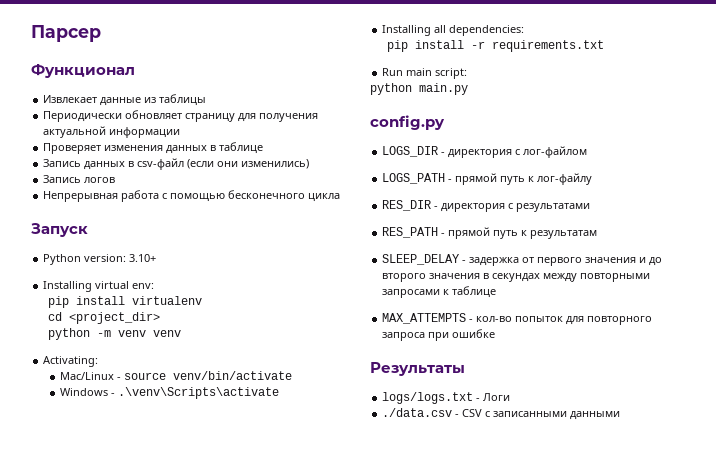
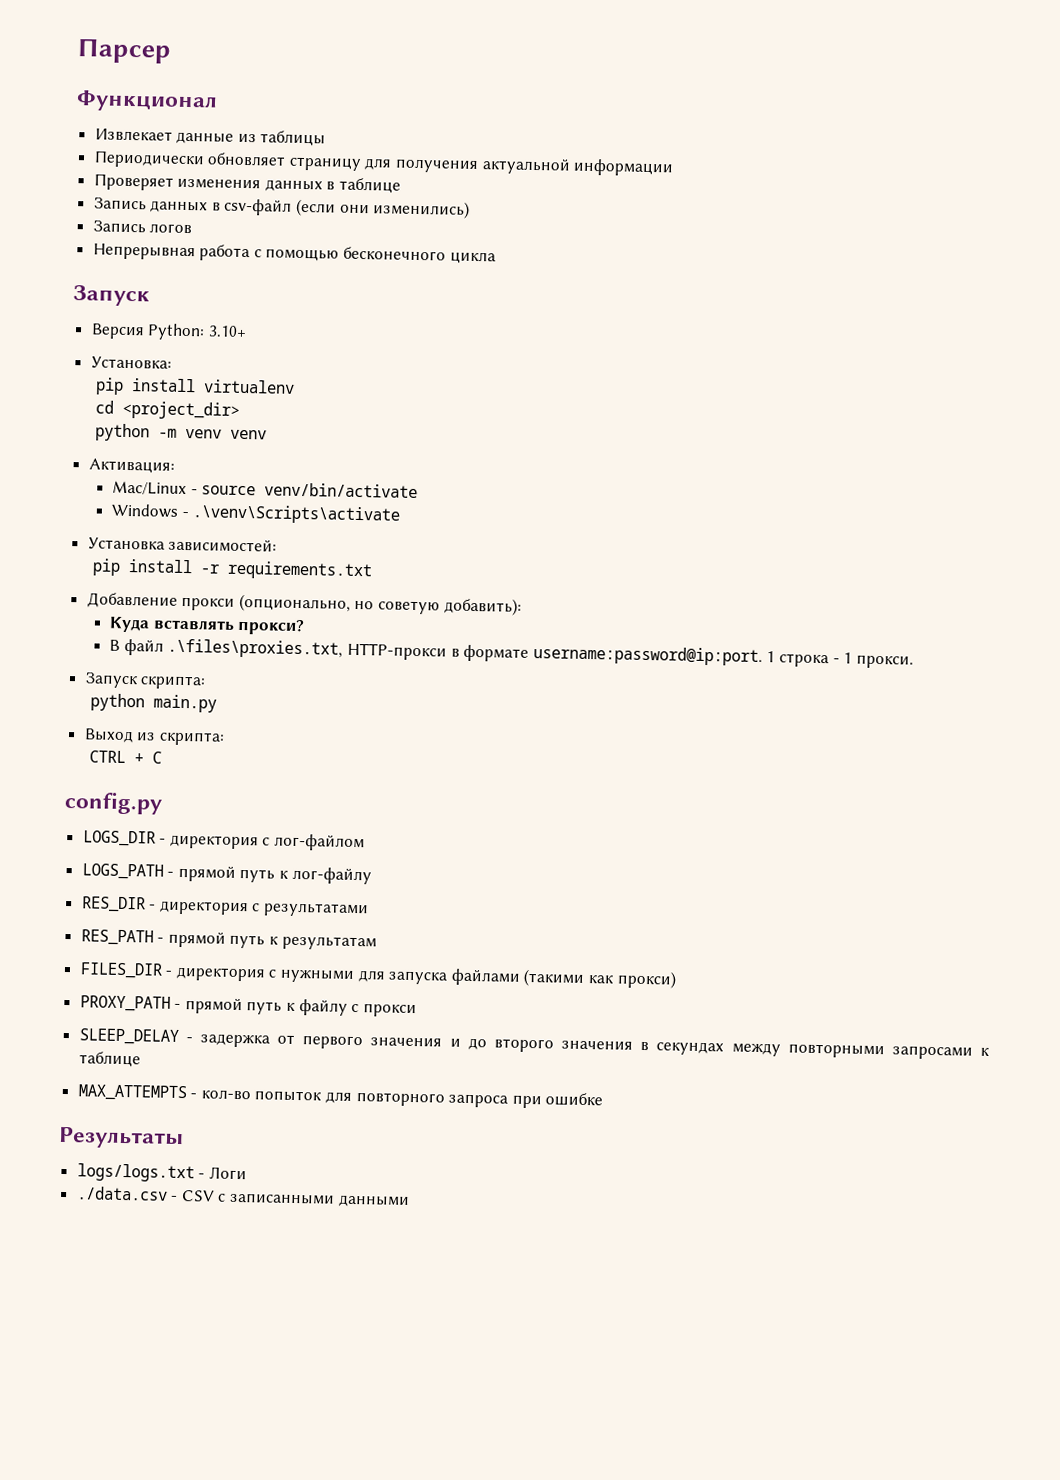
- Python version: 3.10+
+ Версия Python: 3.10+
- Installing virtual env:
+ Установка:
- Activating:
+ Активация:
- Installing all dependencies:
+ Установка зависимостей:
- Run main script:
+ Добавление прокси (опционально, но советую добавить):
+ Куда вставлять прокси?
+ В файл .\files\proxies.txt, HTTP-прокси в формате username:password@ip:port. 1 строка - 1 прокси.
+ Запуск скрипта:
  python main.py
+ Выход из скрипта:
+ CTRL + C
+ FILES_DIR - директория с нужными для запуска файлами (такими как прокси)
+ PROXY_PATH - прямой путь к файлу с прокси

